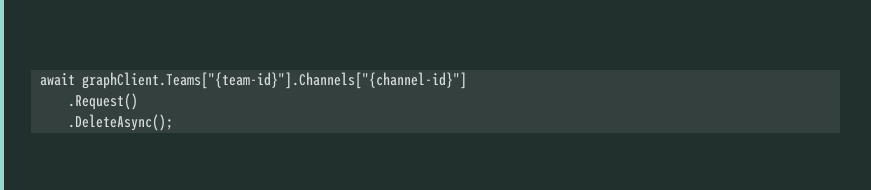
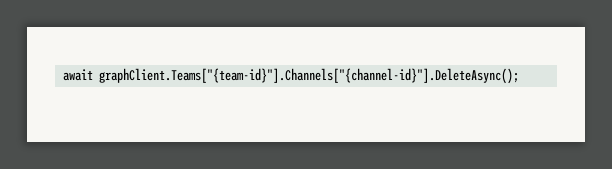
- await graphClient.Teams["{team-id}"].Channels["{channel-id}"]
- .Request()
- .DeleteAsync();
+ await graphClient.Teams["{team-id}"].Channels["{channel-id}"].DeleteAsync();

